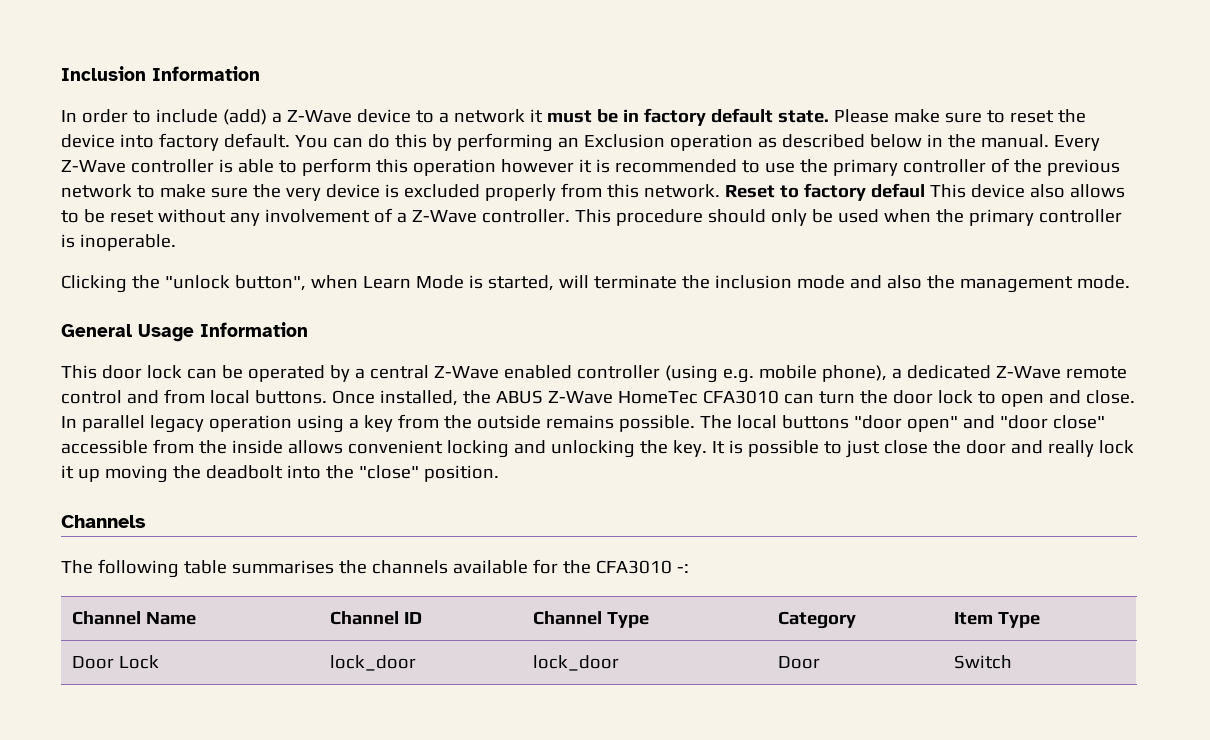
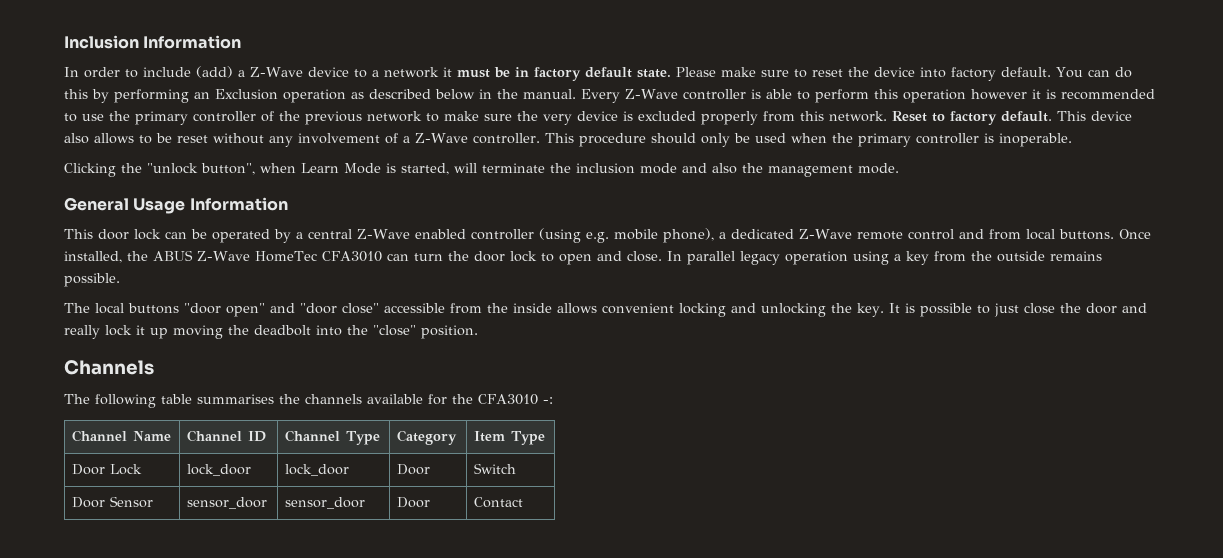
- Reset to factory defaul This device also allows to be reset without any involvement of a Z-Wave controller.
+ Reset to factory default. This device also allows to be reset without any involvement of a Z-Wave controller.
- In parallel legacy operation using a key from the outside remains possible. The local buttons "door open" and "door close" accessible from the inside allows convenient locking and unlocking the key.
+ In parallel legacy operation using a key from the outside remains possible.
+ The local buttons "door open" and "door close" accessible from the inside allows convenient locking and unlocking the key.
+ Door Sensor | sensor_door | sensor_door | Door | Contact

